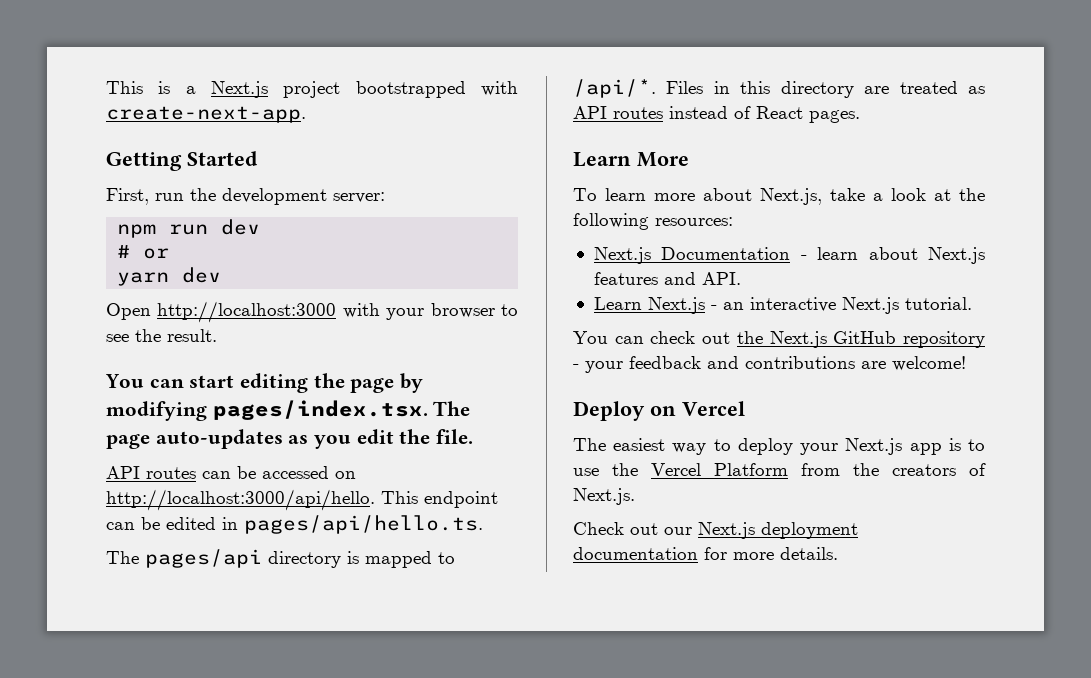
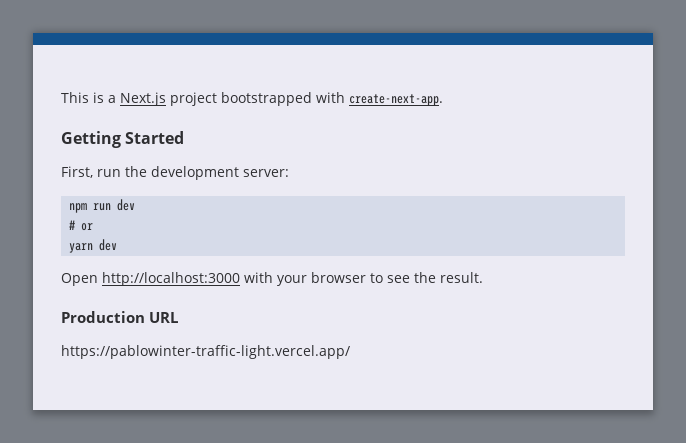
- You can start editing the page by modifying pages/index.tsx. The page auto-updates as you edit the file.
- API routes can be accessed on http://localhost:3000/api/hello. This endpoint can be edited in pages/api/hello.ts.
- The pages/api directory is mapped to /api/*. Files in this directory are treated as API routes instead of React pages.
- Learn More
- To learn more about Next.js, take a look at the following resources:
- Next.js Documentation - learn about Next.js features and API.
- Learn Next.js - an interactive Next.js tutorial.
- You can check out the Next.js GitHub repository - your feedback and contributions are welcome!
- Deploy on Vercel
- The easiest way to deploy your Next.js app is to use the Vercel Platform from the creators of Next.js.
- Check out our Next.js deployment documentation for more details.
+ Production URL
+ https://pablowinter-traffic-light.vercel.app/

